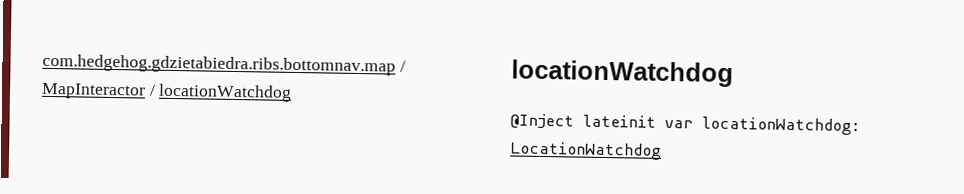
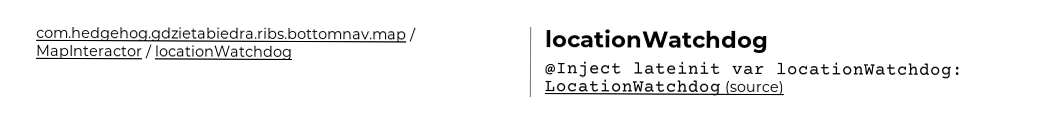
- @Inject lateinit var locationWatchdog: LocationWatchdog
+ @Inject lateinit var locationWatchdog: LocationWatchdog (source)

